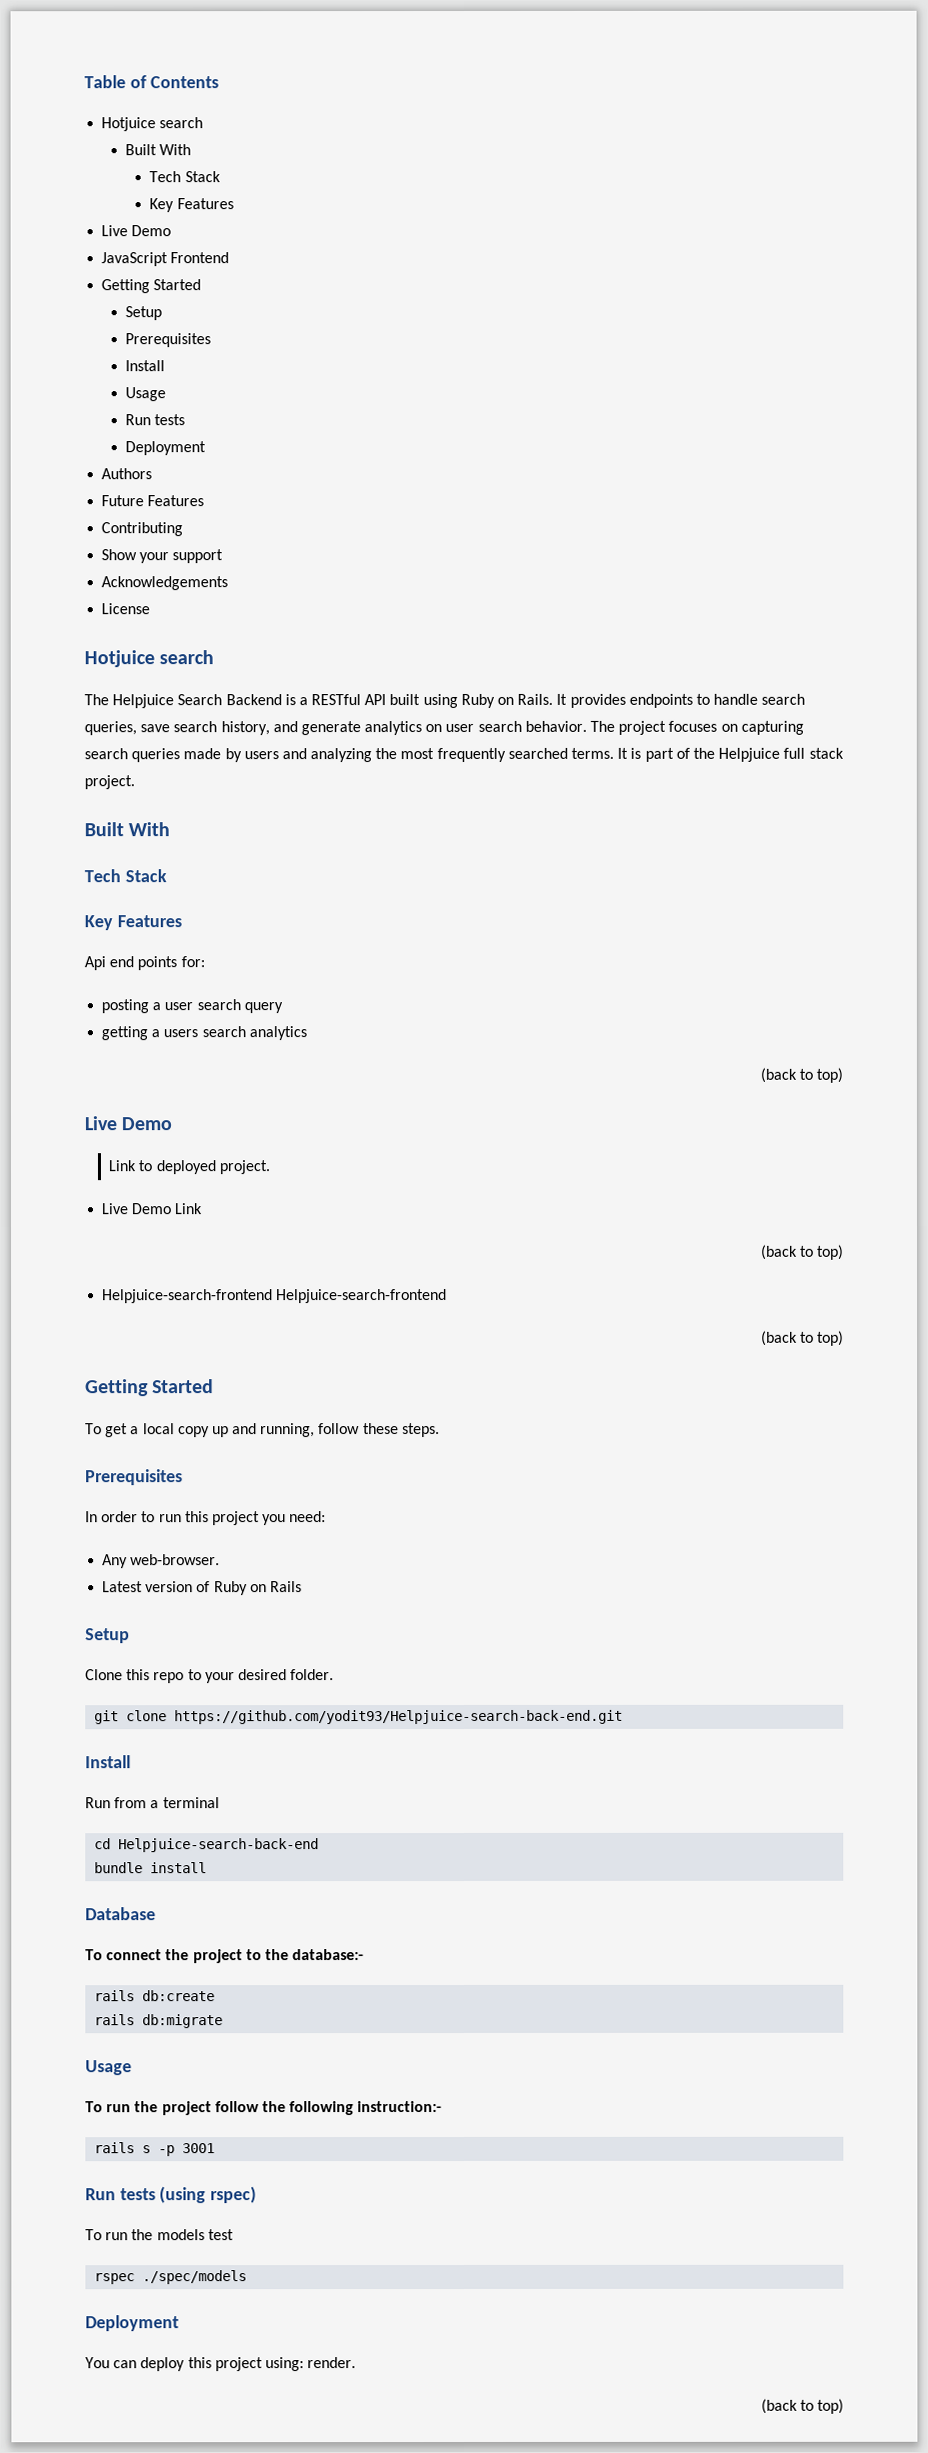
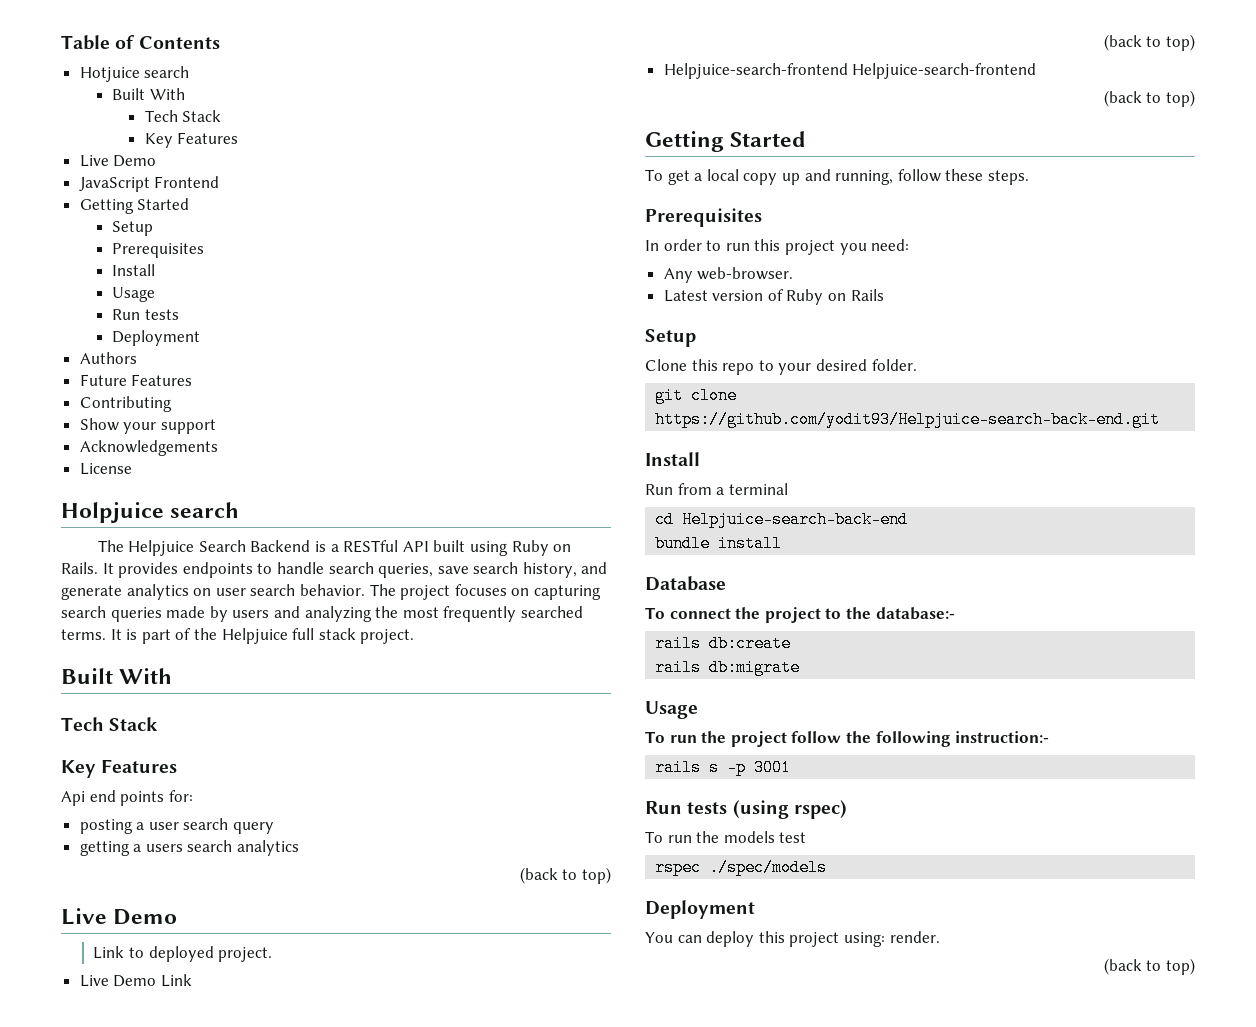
  License
- Hotjuice search
+ Holpjuice search

